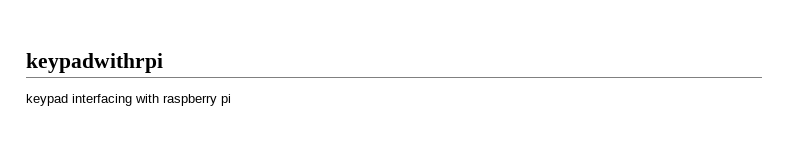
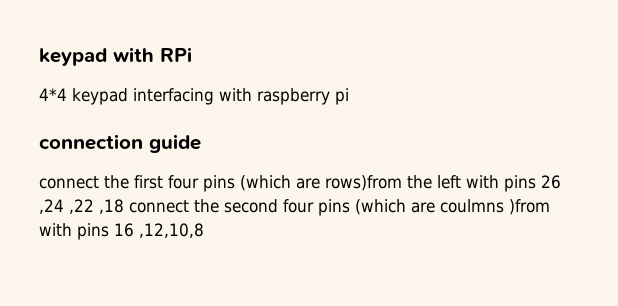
- keypadwithrpi
- keypad interfacing with raspberry pi
+ keypad with RPi
+ 4*4 keypad interfacing with raspberry pi
+ connection guide
+ connect the first four pins (which are rows)from the left with pins 26 ,24 ,22 ,18 connect the second four pins (which are coulmns )from with pins 16 ,12,10,8

